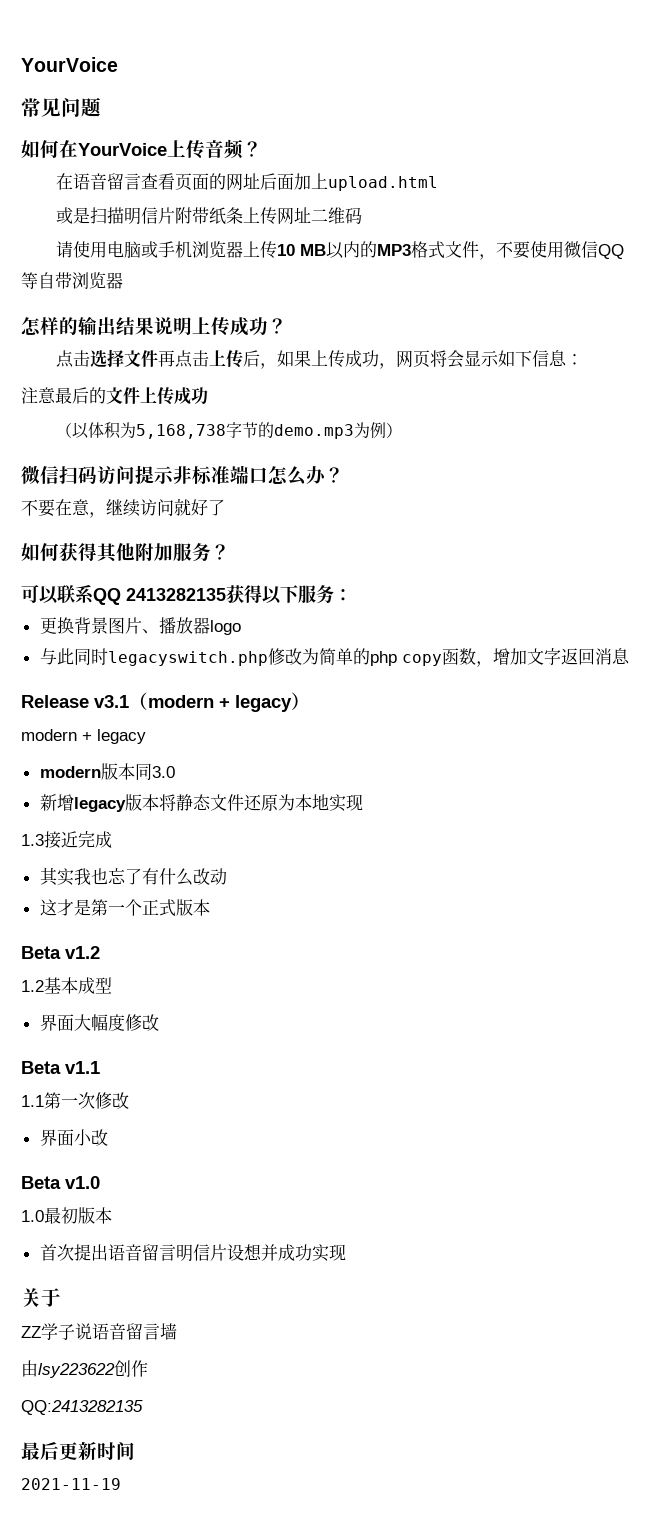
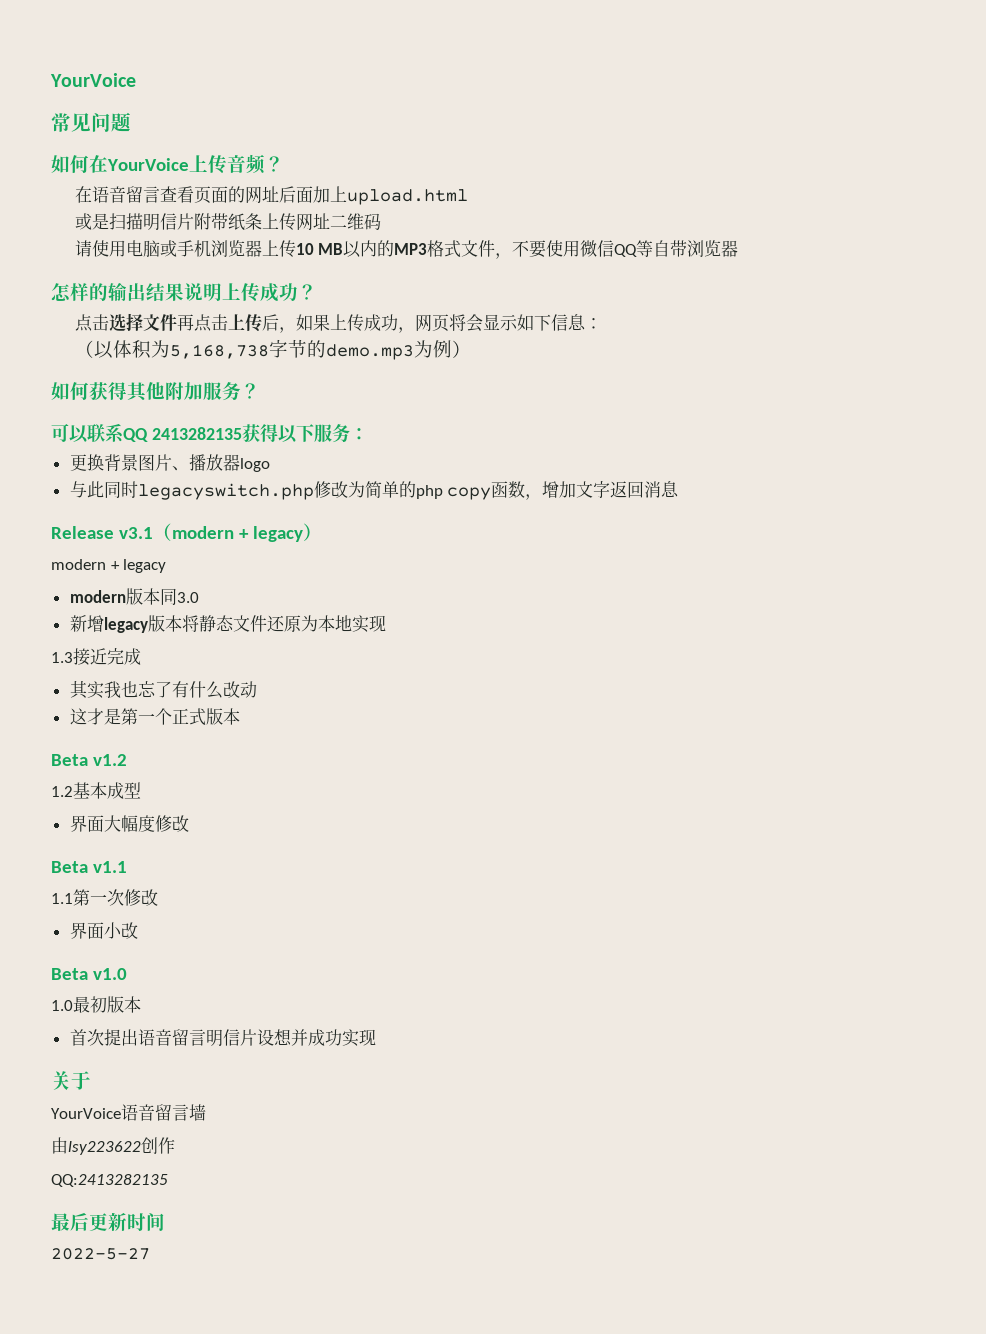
- 注意最后的文件上传成功
- 微信扫码访问提示非标准端口怎么办？
- 不要在意，继续访问就好了
- ZZ学子说语音留言墙
+ YourVoice语音留言墙
- 2021-11-19
+ 2022-5-27

